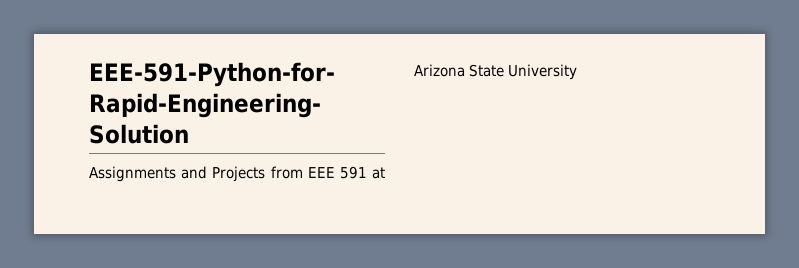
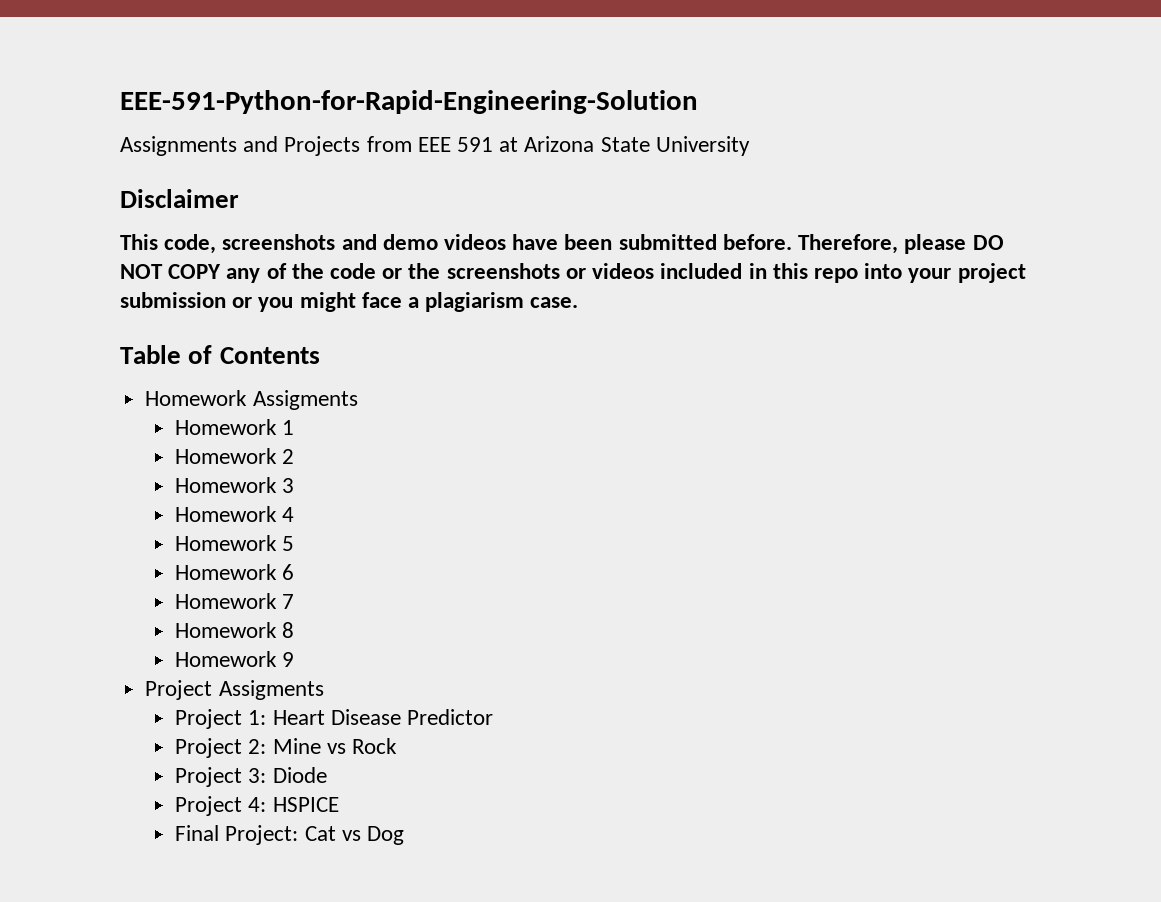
+ Disclaimer
+ This code, screenshots and demo videos have been submitted before. Therefore, please DO NOT COPY any of the code or the screenshots or videos included in this repo into your project submission or you might face a plagiarism case.
+ Table of Contents
+ Homework Assigments
+ Homework 1
+ Homework 2
+ Homework 3
+ Homework 4
+ Homework 5
+ Homework 6
+ Homework 7
+ Homework 8
+ Homework 9
+ Project Assigments
+ Project 1: Heart Disease Predictor
+ Project 2: Mine vs Rock
+ Project 3: Diode
+ Project 4: HSPICE
+ Final Project: Cat vs Dog

